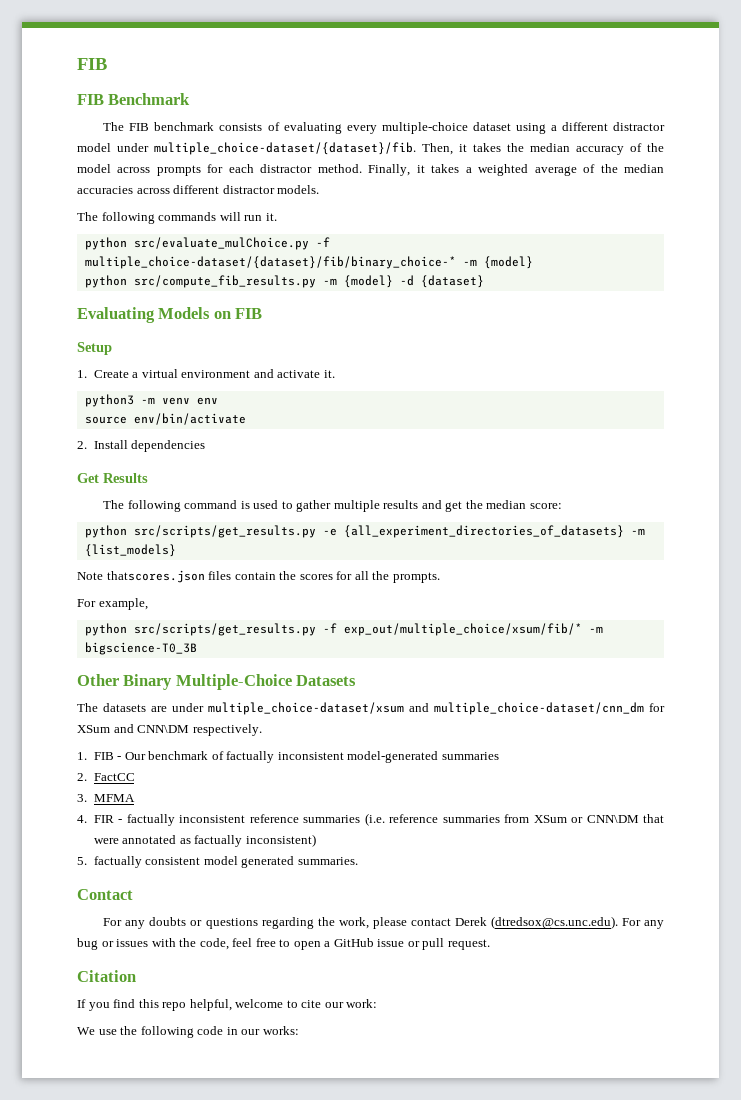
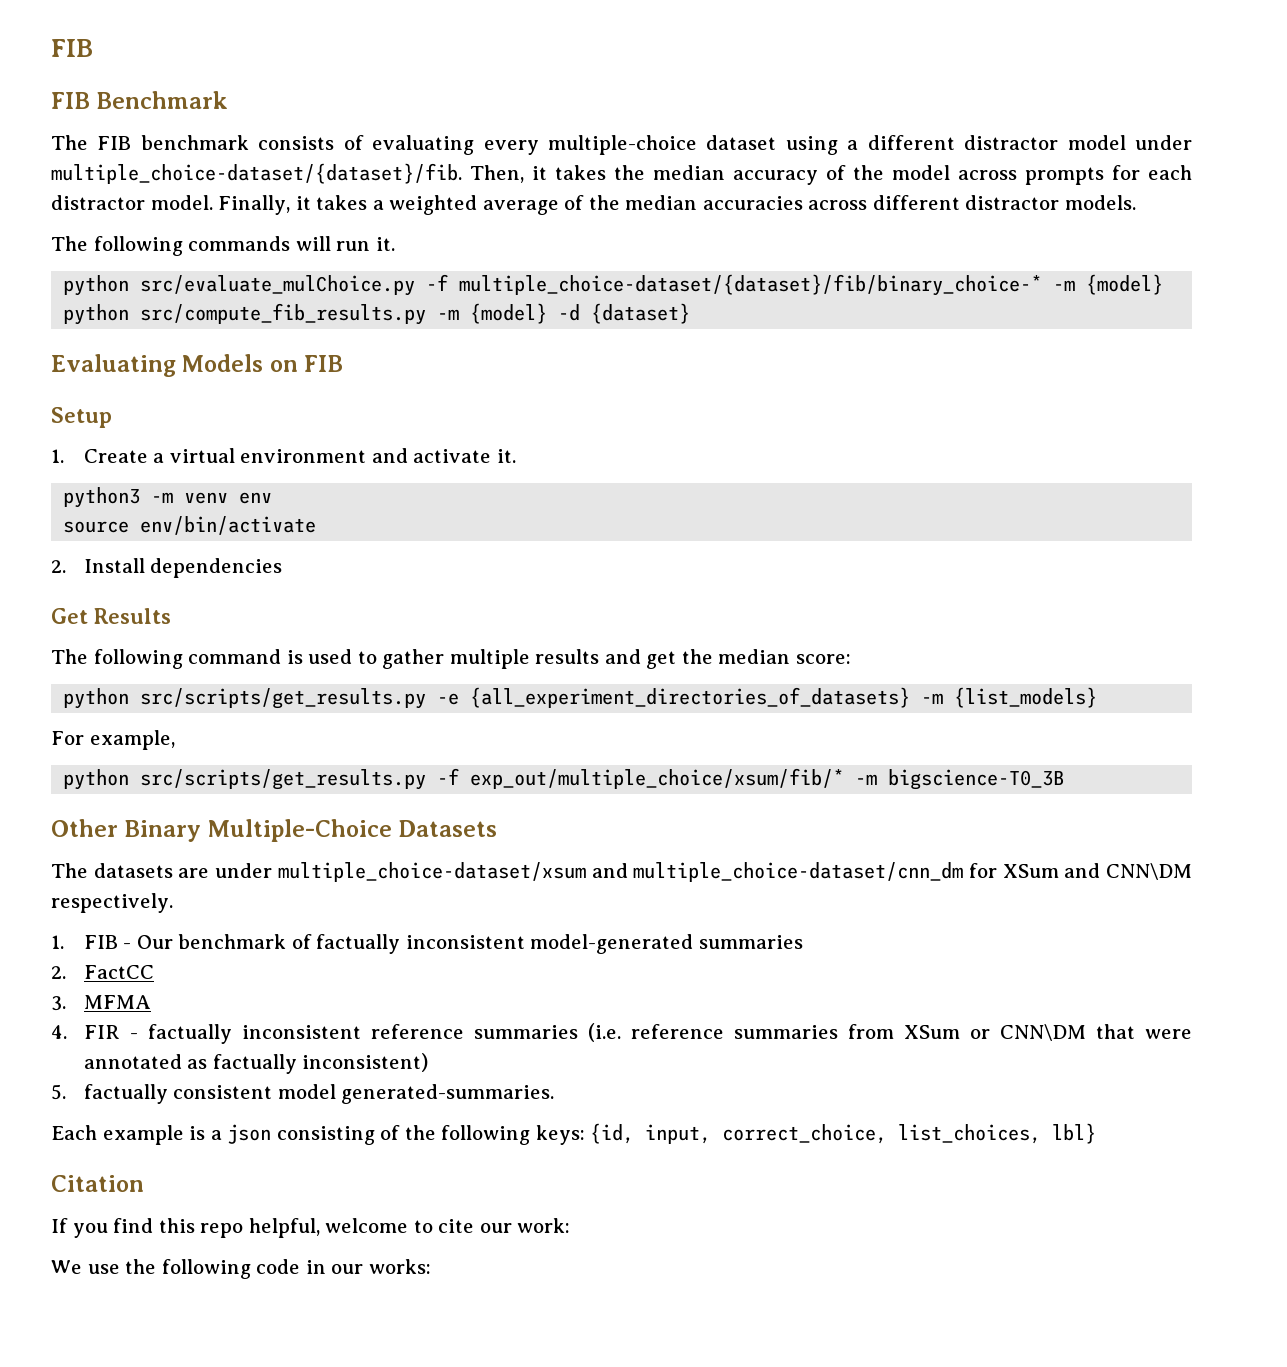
- Then, it takes the median accuracy of the model across prompts for each distractor method.
+ Then, it takes the median accuracy of the model across prompts for each distractor model.
- Note thatscores.json files contain the scores for all the prompts.
- 5. factually consistent model generated summaries.
- Contact
- For any doubts or questions regarding the work, please contact Derek (dtredsox@cs.unc.edu). For any bug or issues with the code, feel free to open a GitHub issue or pull request.
+ 5. factually consistent model generated-summaries.
+ Each example is a json consisting of the following keys: {id, input, correct_choice, list_choices, lbl}

